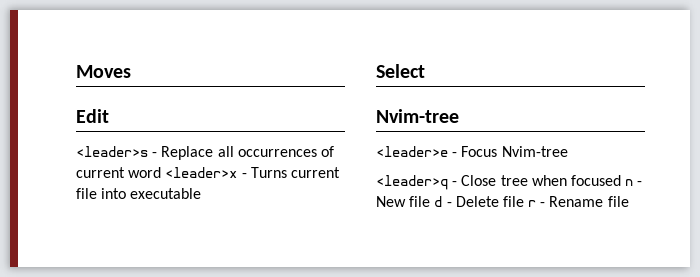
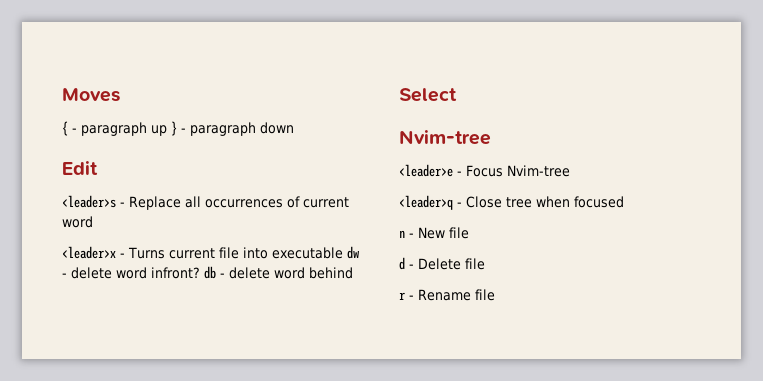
+ { - paragraph up } - paragraph down
- <leader>s - Replace all occurrences of current word <leader>x - Turns current file into executable
+ <leader>s - Replace all occurrences of current word
+ <leader>x - Turns current file into executable dw - delete word infront? db - delete word behind
- <leader>q - Close tree when focused n - New file d - Delete file r - Rename file
+ <leader>q - Close tree when focused
+ n - New file
+ d - Delete file
+ r - Rename file

